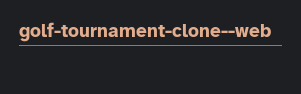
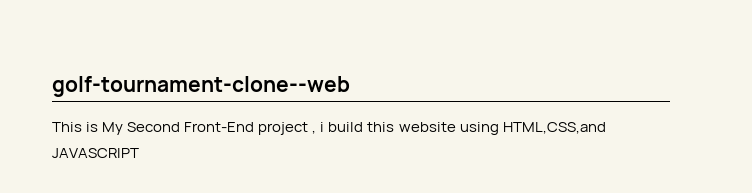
+ This is My Second Front-End project , i build this website using HTML,CSS,and JAVASCRIPT

